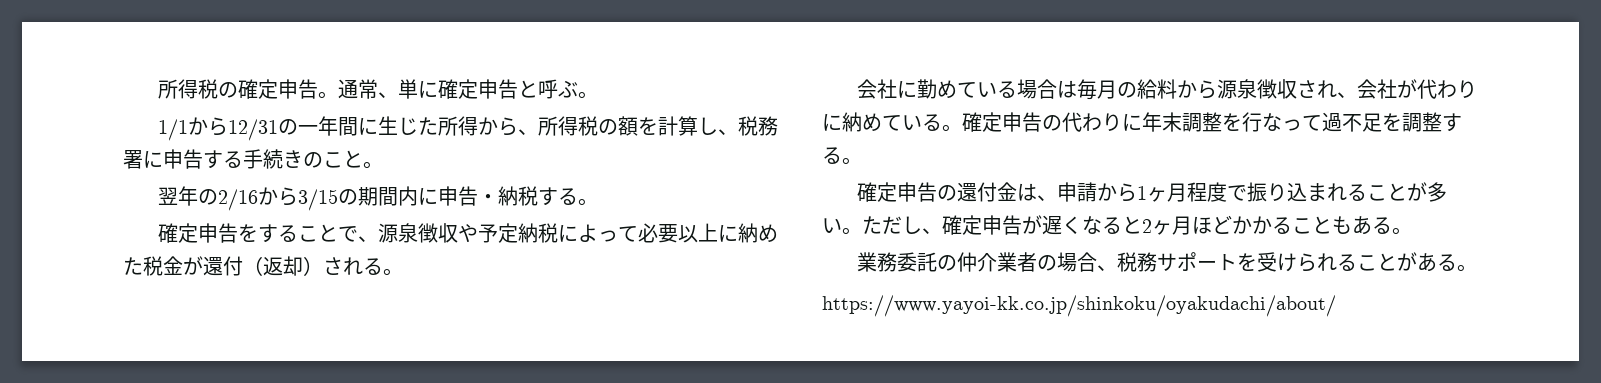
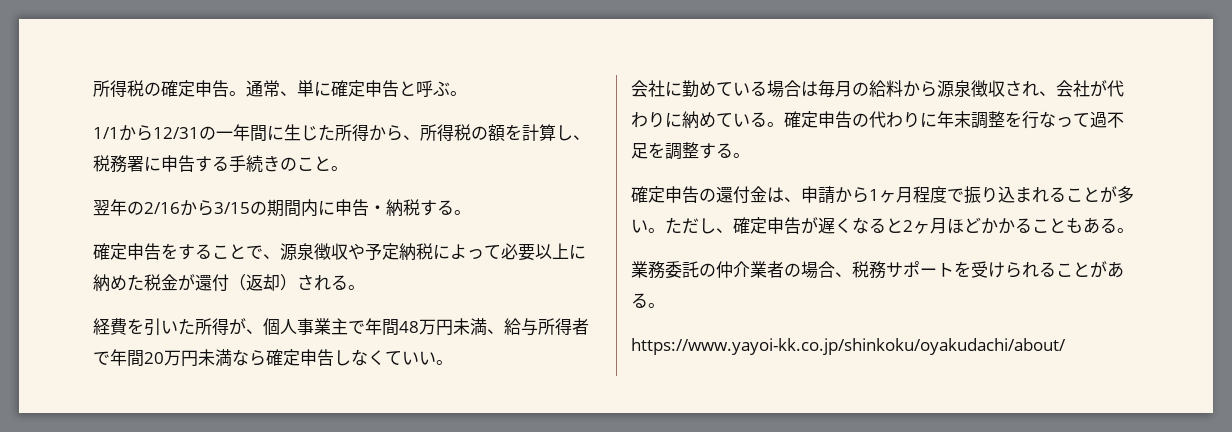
+ 経費を引いた所得が、個人事業主で年間48万円未満、給与所得者で年間20万円未満なら確定申告しなくていい。

